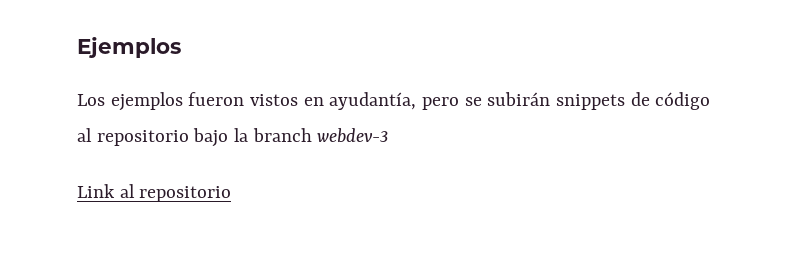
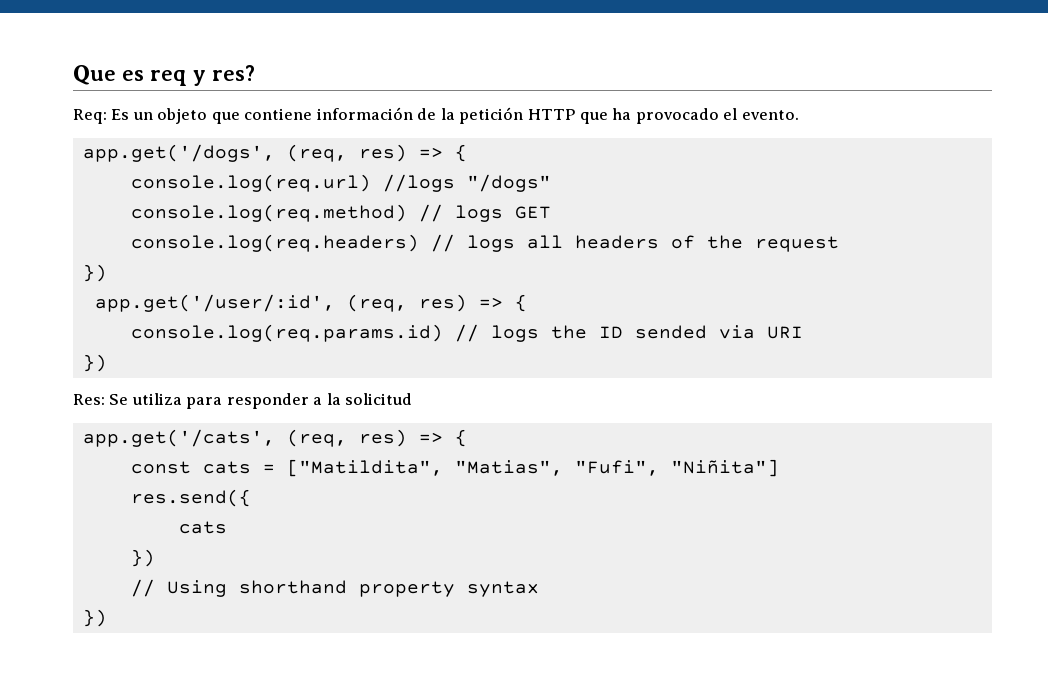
- Ejemplos
- Los ejemplos fueron vistos en ayudantía, pero se subirán snippets de código al repositorio bajo la branch webdev-3
- Link al repositorio
+ Que es req y res?
+ Req: Es un objeto que contiene información de la petición HTTP que ha provocado el evento.
+ app.get('/dogs', (req, res) => {
+ console.log(req.url) //logs "/dogs"
+ console.log(req.method) // logs GET
+ console.log(req.headers) // logs all headers of the request
+ })
+ app.get('/user/:id', (req, res) => {
+ console.log(req.params.id) // logs the ID sended via URI
+ })
+ Res: Se utiliza para responder a la solicitud
+ app.get('/cats', (req, res) => {
+ const cats = ["Matildita", "Matias", "Fufi", "Niñita"]
+ res.send({
+ cats
+ })
+ // Using shorthand property syntax
+ })

